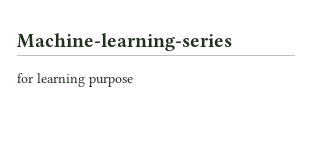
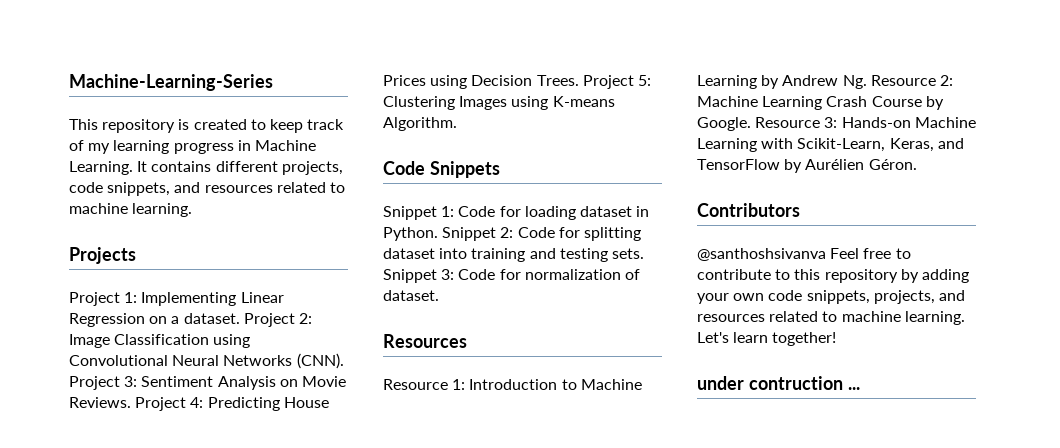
- Machine-learning-series
- for learning purpose
+ Machine-Learning-Series
+ This repository is created to keep track of my learning progress in Machine Learning. It contains different projects, code snippets, and resources related to machine learning.
+ Projects
+ Project 1: Implementing Linear Regression on a dataset. Project 2: Image Classification using Convolutional Neural Networks (CNN). Project 3: Sentiment Analysis on Movie Reviews. Project 4: Predicting House Prices using Decision Trees. Project 5: Clustering Images using K-means Algorithm.
+ Code Snippets
+ Snippet 1: Code for loading dataset in Python. Snippet 2: Code for splitting dataset into training and testing sets. Snippet 3: Code for normalization of dataset.
+ Resources
+ Resource 1: Introduction to Machine Learning by Andrew Ng. Resource 2: Machine Learning Crash Course by Google. Resource 3: Hands-on Machine Learning with Scikit-Learn, Keras, and TensorFlow by Aurélien Géron.
+ Contributors
+ @santhoshsivanva Feel free to contribute to this repository by adding your own code snippets, projects, and resources related to machine learning. Let's learn together!
+ under contruction ...

